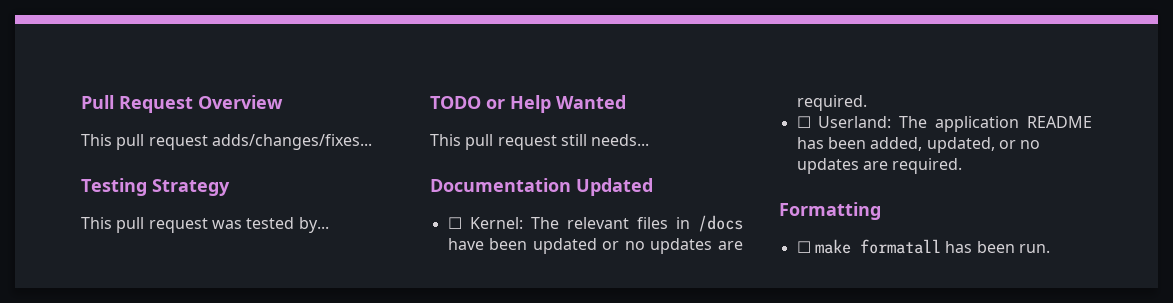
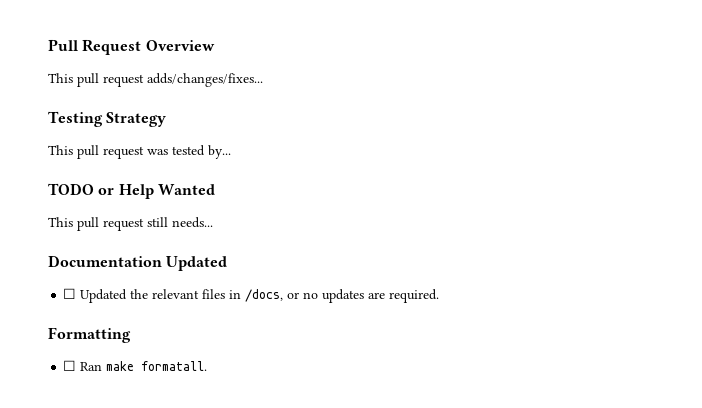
- ☐ Kernel: The relevant files in /docs have been updated or no updates are required.
- ☐ Userland: The application README has been added, updated, or no updates are required.
+ ☐ Updated the relevant files in /docs, or no updates are required.
- ☐ make formatall has been run.
+ ☐ Ran make formatall.

